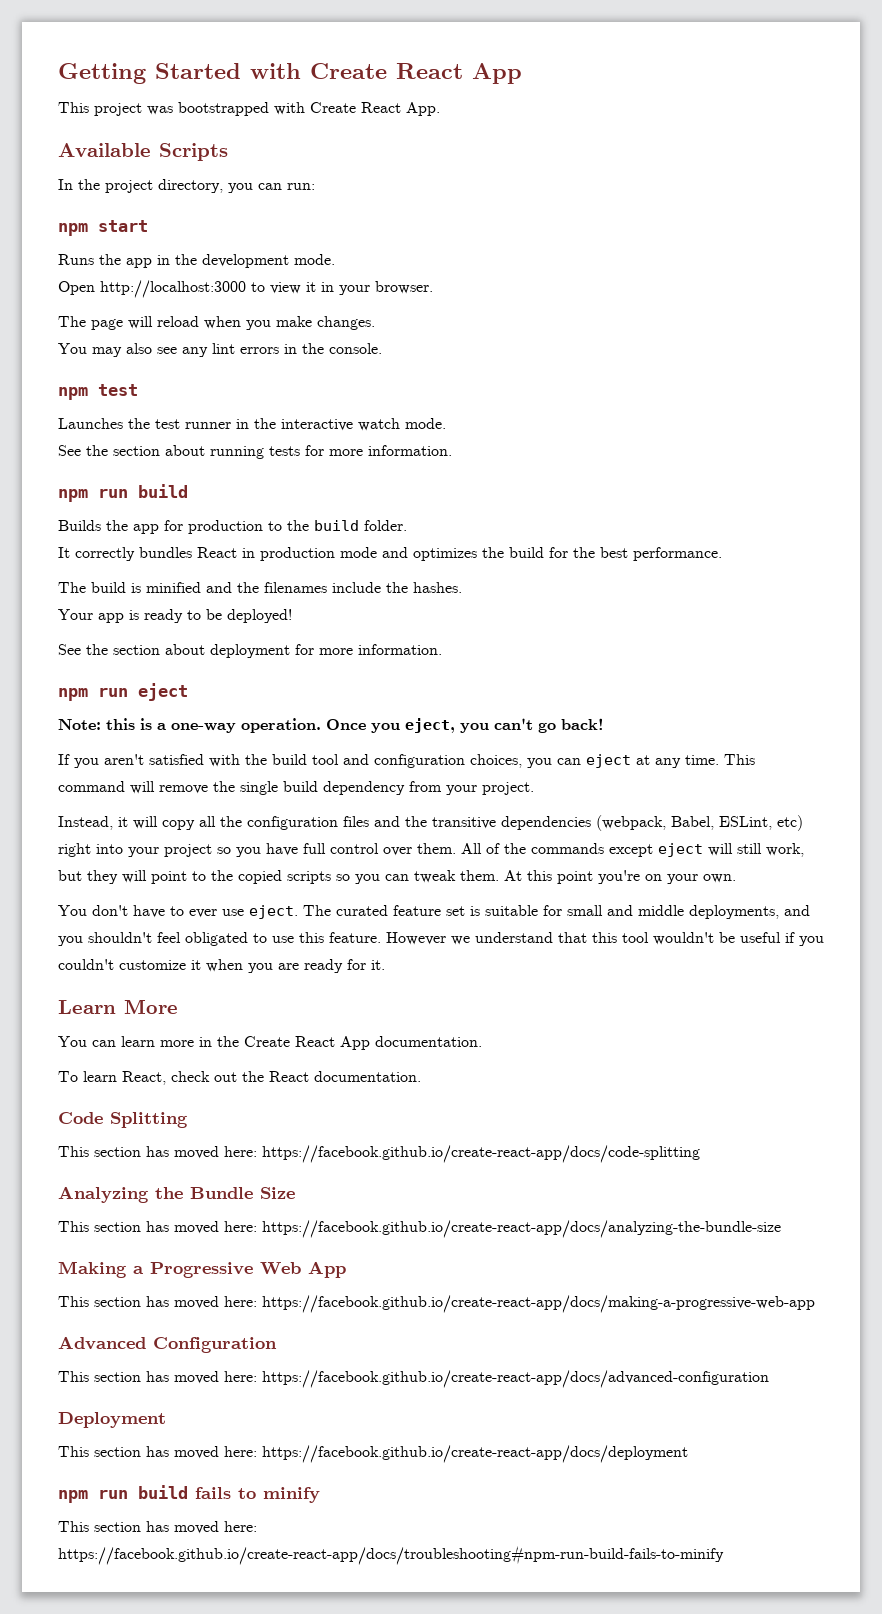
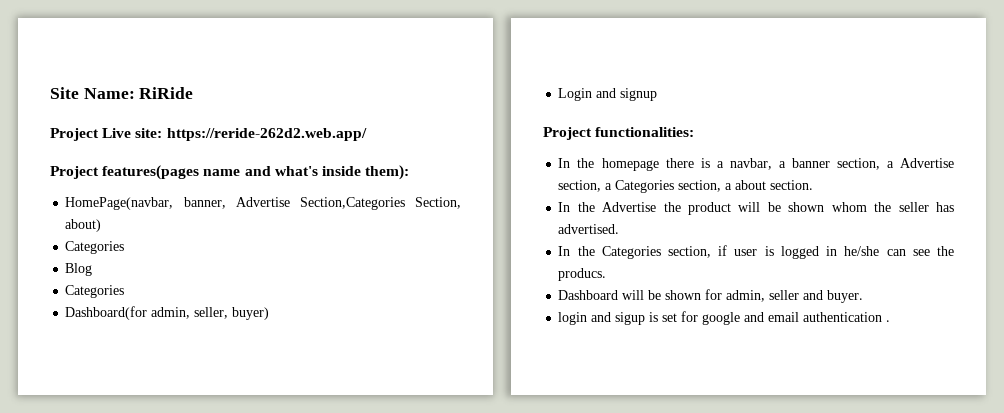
- Getting Started with Create React App
- This project was bootstrapped with Create React App.
- Available Scripts
- In the project directory, you can run:
- npm start
- Runs the app in the development mode.
- Open http://localhost:3000 to view it in your browser.
- The page will reload when you make changes.
- You may also see any lint errors in the console.
- npm test
- Launches the test runner in the interactive watch mode.
- See the section about running tests for more information.
- npm run build
- Builds the app for production to the build folder.
- It correctly bundles React in production mode and optimizes the build for the best performance.
- The build is minified and the filenames include the hashes.
- Your app is ready to be deployed!
- See the section about deployment for more information.
- npm run eject
- Note: this is a one-way operation. Once you eject, you can't go back!
- If you aren't satisfied with the build tool and configuration choices, you can eject at any time. This command will remove the single build dependency from your project.
- Instead, it will copy all the configuration files and the transitive dependencies (webpack, Babel, ESLint, etc) right into your project so you have full control over them. All of the commands except eject will still work, but they will point to the copied scripts so you can tweak them. At this point you're on your own.
- You don't have to ever use eject. The curated feature set is suitable for small and middle deployments, and you shouldn't feel obligated to use this feature. However we understand that this tool wouldn't be useful if you couldn't customize it when you are ready for it.
- Learn More
- You can learn more in the Create React App documentation.
- To learn React, check out the React documentation.
- Code Splitting
- This section has moved here: https://facebook.github.io/create-react-app/docs/code-splitting
- Analyzing the Bundle Size
- This section has moved here: https://facebook.github.io/create-react-app/docs/analyzing-the-bundle-size
- Making a Progressive Web App
- This section has moved here: https://facebook.github.io/create-react-app/docs/making-a-progressive-web-app
- Advanced Configuration
- This section has moved here: https://facebook.github.io/create-react-app/docs/advanced-configuration
- Deployment
- This section has moved here: https://facebook.github.io/create-react-app/docs/deployment
- npm run build fails to minify
- This section has moved here: https://facebook.github.io/create-react-app/docs/troubleshooting#npm-run-build-fails-to-minify
+ Site Name: RiRide
+ Project Live site: https://reride-262d2.web.app/
+ Project features(pages name and what's inside them):
+ HomePage(navbar, banner, Advertise Section,Categories Section, about)
+ Categories
+ Blog
+ Categories
+ Dashboard(for admin, seller, buyer)
+ Login and signup
+ Project functionalities:
+ In the homepage there is a navbar, a banner section, a Advertise section, a Categories section, a about section.
+ In the Advertise the product will be shown whom the seller has advertised.
+ In the Categories section, if user is logged in he/she can see the producs.
+ Dashboard will be shown for admin, seller and buyer.
+ login and sigup is set for google and email authentication .

